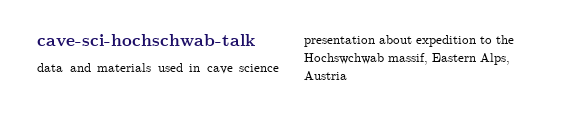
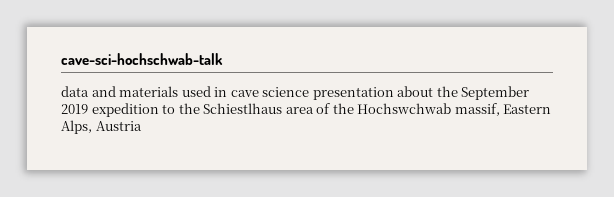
- data and materials used in cave science presentation about expedition to the Hochswchwab massif, Eastern Alps, Austria
+ data and materials used in cave science presentation about the September 2019 expedition to the Schiestlhaus area of the Hochswchwab massif, Eastern Alps, Austria

